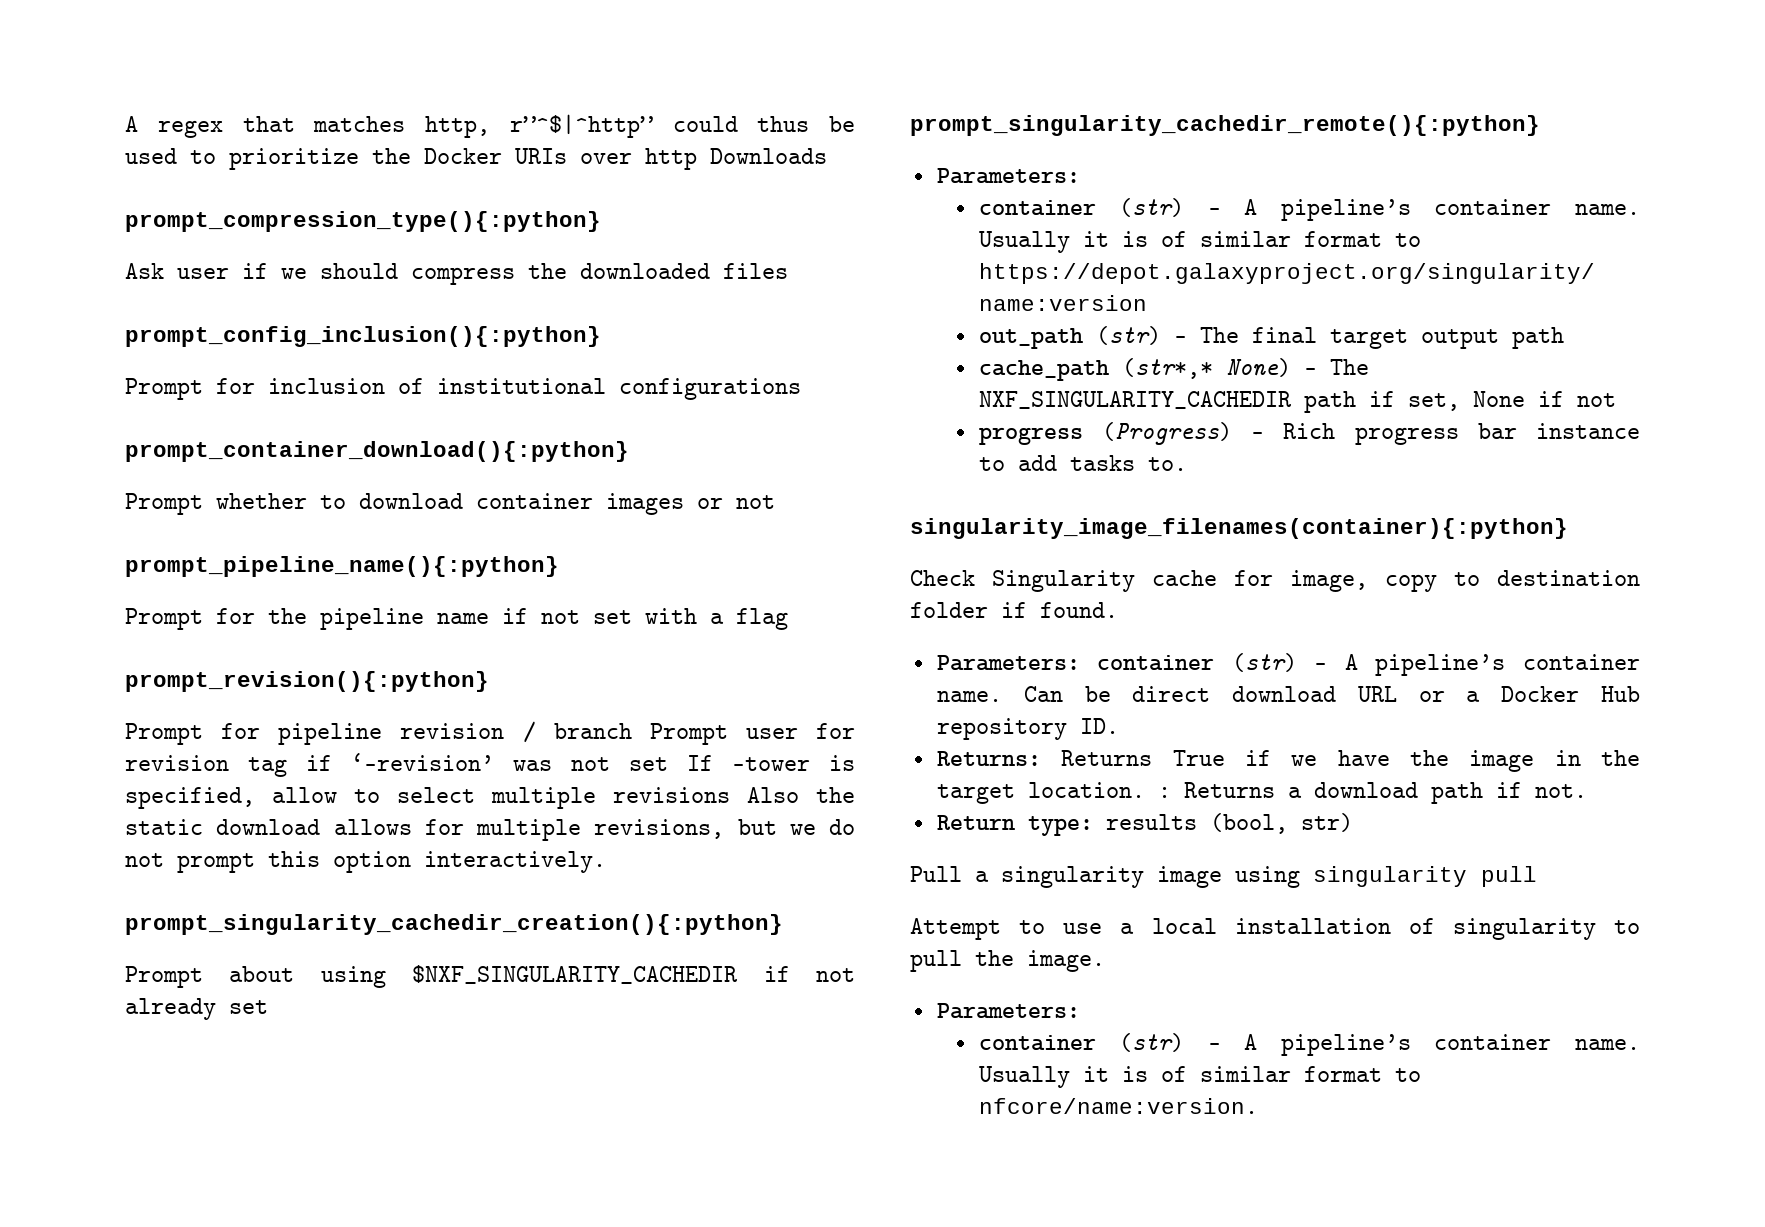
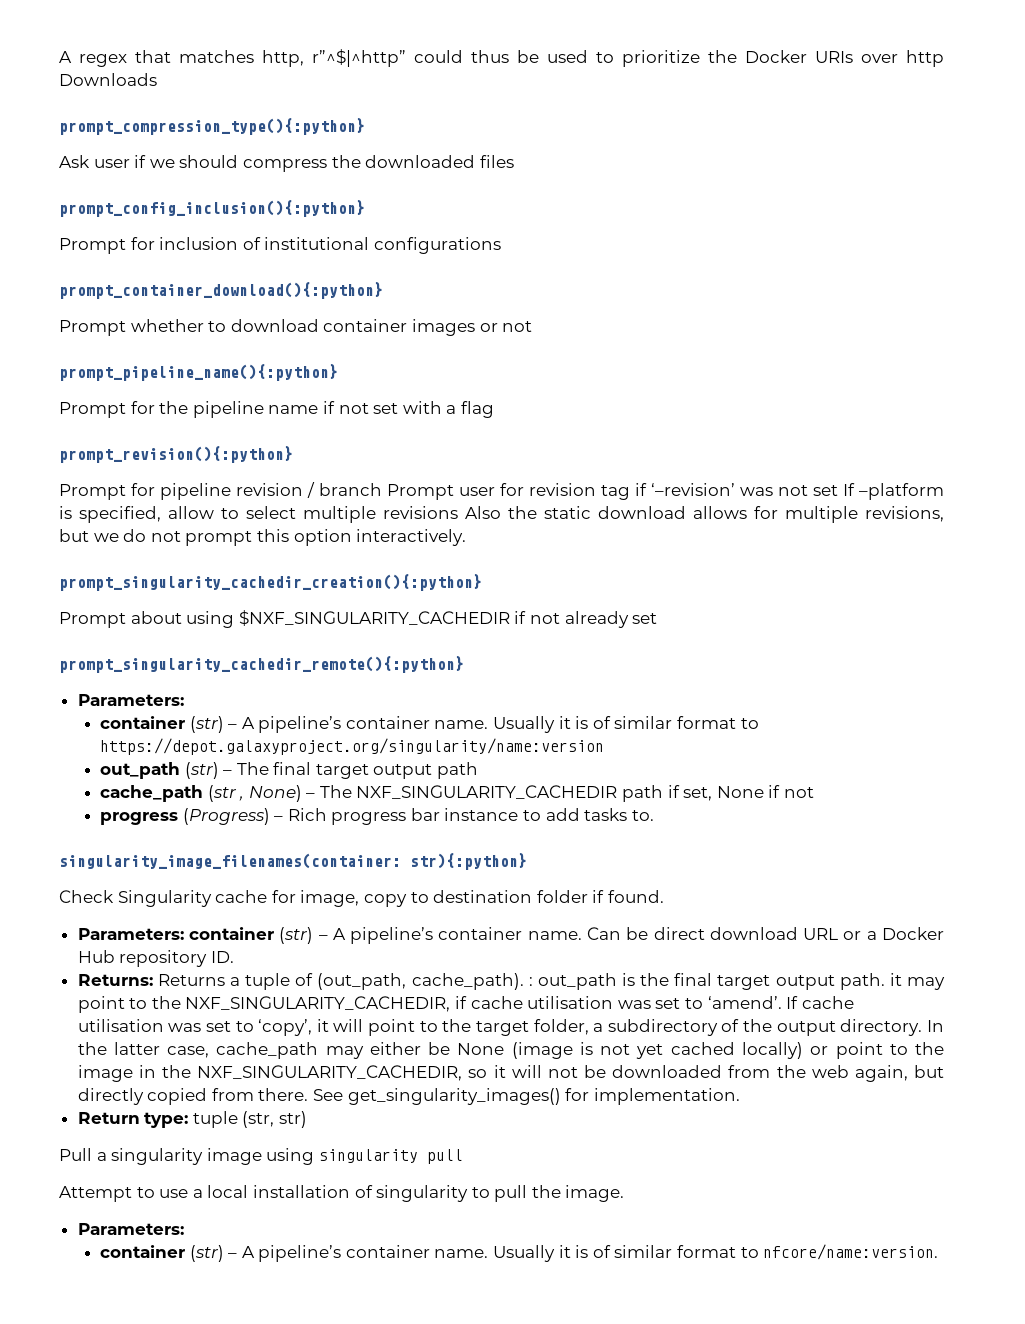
- Prompt for pipeline revision / branch Prompt user for revision tag if ‘–revision’ was not set If –tower is specified, allow to select multiple revisions Also the static download allows for multiple revisions, but we do not prompt this option interactively.
+ Prompt for pipeline revision / branch Prompt user for revision tag if ‘–revision’ was not set If –platform is specified, allow to select multiple revisions Also the static download allows for multiple revisions, but we do not prompt this option interactively.
- cache_path (str*,* None) – The NXF_SINGULARITY_CACHEDIR path if set, None if not
+ cache_path (str , None) – The NXF_SINGULARITY_CACHEDIR path if set, None if not
- singularity_image_filenames(container){:python}
+ singularity_image_filenames(container: str){:python}
- Returns: Returns True if we have the image in the target location. : Returns a download path if not.
+ Returns: Returns a tuple of (out_path, cache_path). : out_path is the final target output path. it may point to the NXF_SINGULARITY_CACHEDIR, if cache utilisation was set to ‘amend’. If cache utilisation was set to ‘copy’, it will point to the target folder, a subdirectory of the output directory. In the latter case, cache_path may either be None (image is not yet cached locally) or point to the image in the NXF_SINGULARITY_CACHEDIR, so it will not be downloaded from the web again, but directly copied from there. See get_singularity_images() for implementation.
- Return type: results (bool, str)
+ Return type: tuple (str, str)

